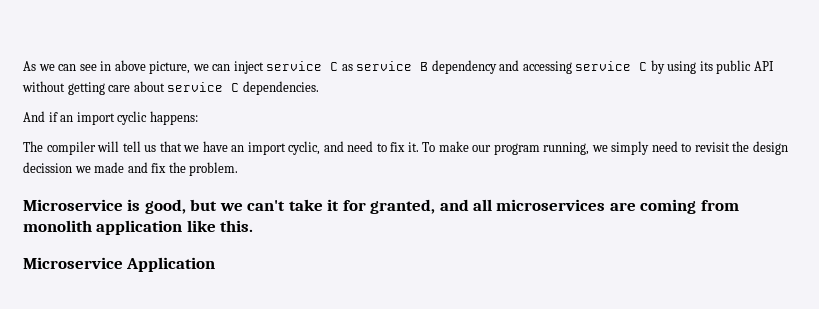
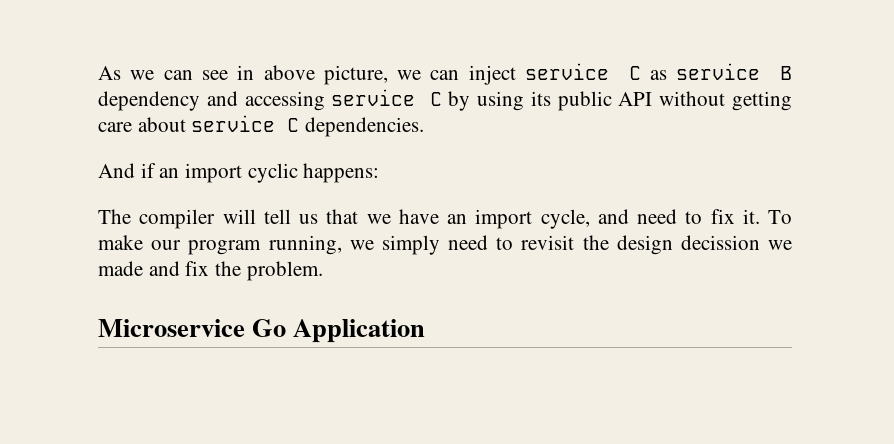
- The compiler will tell us that we have an import cyclic, and need to fix it.
+ The compiler will tell us that we have an import cycle, and need to fix it.
- Microservice is good, but we can't take it for granted, and all microservices are coming from monolith application like this.
- Microservice Application
+ Microservice Go Application

